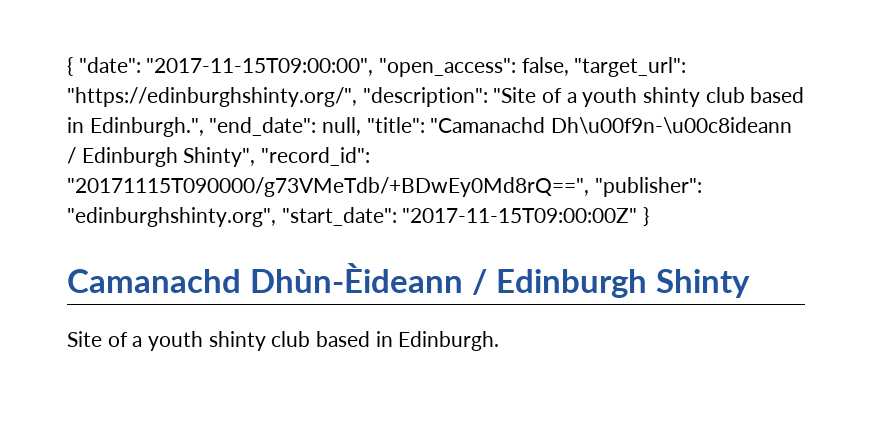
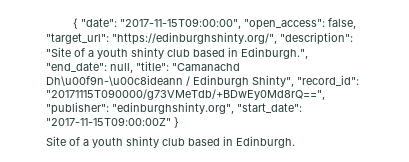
- Camanachd Dhùn-Èideann / Edinburgh Shinty

